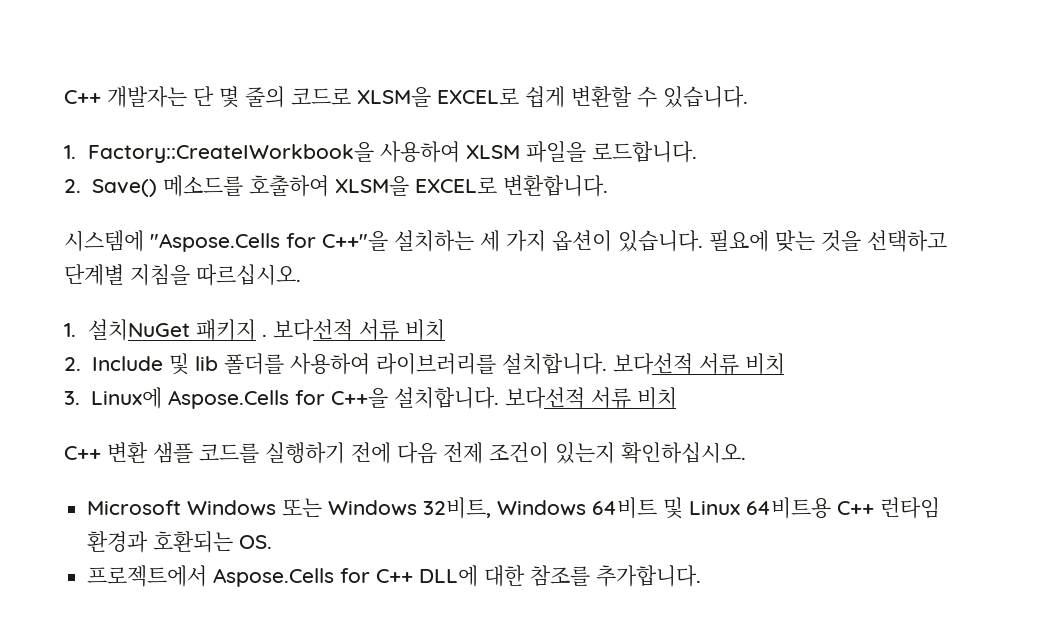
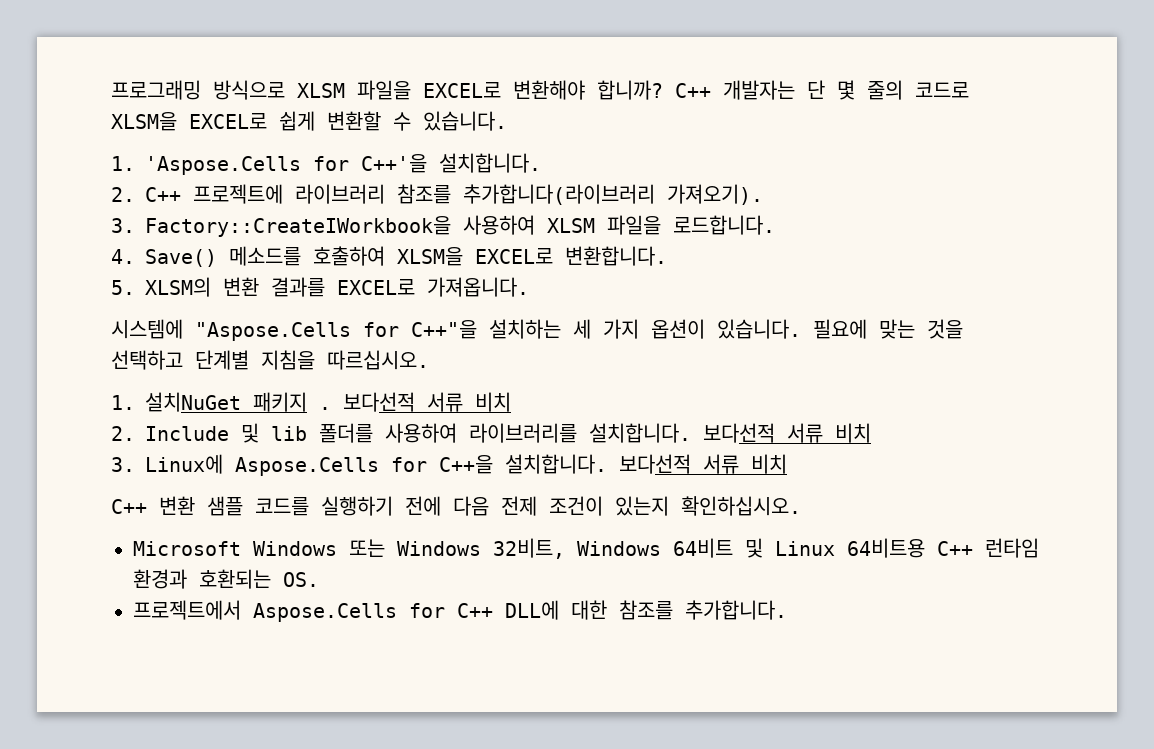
+ 프로그래밍 방식으로 XLSM 파일을 EXCEL로 변환해야 합니까?
- 1. Factory::CreateIWorkbook을 사용하여 XLSM 파일을 로드합니다.
+ 1. 'Aspose.Cells for C++'을 설치합니다.
+ 2. C++ 프로젝트에 라이브러리 참조를 추가합니다(라이브러리 가져오기).
+ 3. Factory::CreateIWorkbook을 사용하여 XLSM 파일을 로드합니다.
- 2. Save() 메소드를 호출하여 XLSM을 EXCEL로 변환합니다.
+ 4. Save() 메소드를 호출하여 XLSM을 EXCEL로 변환합니다.
+ 5. XLSM의 변환 결과를 EXCEL로 가져옵니다.

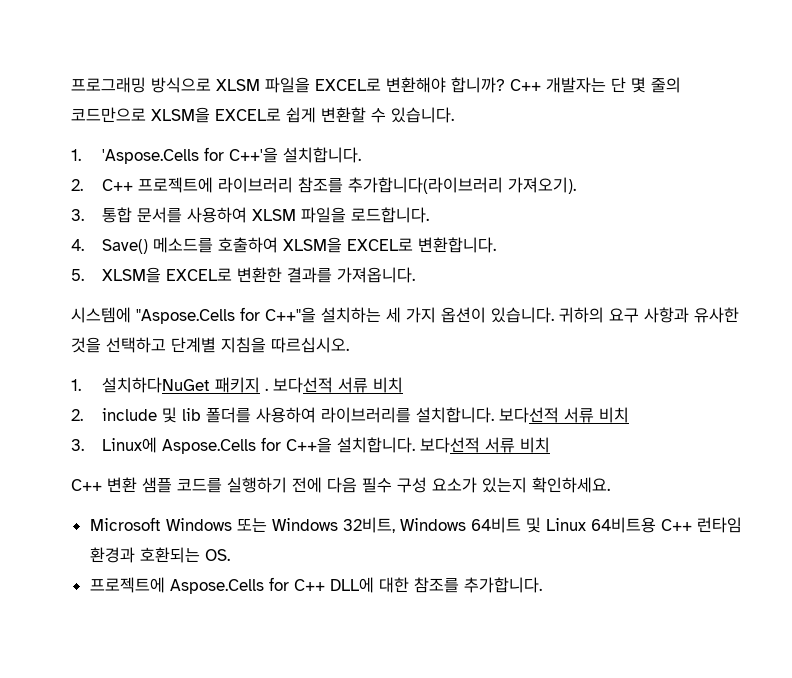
- C++ 개발자는 단 몇 줄의 코드로 XLSM을 EXCEL로 쉽게 변환할 수 있습니다.
+ C++ 개발자는 단 몇 줄의 코드만으로 XLSM을 EXCEL로 쉽게 변환할 수 있습니다.
- 3. Factory::CreateIWorkbook을 사용하여 XLSM 파일을 로드합니다.
+ 3. 통합 문서를 사용하여 XLSM 파일을 로드합니다.
- 5. XLSM의 변환 결과를 EXCEL로 가져옵니다.
+ 5. XLSM을 EXCEL로 변환한 결과를 가져옵니다.
- 필요에 맞는 것을 선택하고 단계별 지침을 따르십시오.
+ 귀하의 요구 사항과 유사한 것을 선택하고 단계별 지침을 따르십시오.
- 1. 설치NuGet 패키지 .
+ 1. 설치하다NuGet 패키지 .
- 2. Include 및 lib 폴더를 사용하여 라이브러리를 설치합니다.
+ 2. include 및 lib 폴더를 사용하여 라이브러리를 설치합니다.
- C++ 변환 샘플 코드를 실행하기 전에 다음 전제 조건이 있는지 확인하십시오.
+ C++ 변환 샘플 코드를 실행하기 전에 다음 필수 구성 요소가 있는지 확인하세요.
- 프로젝트에서 Aspose.Cells for C++ DLL에 대한 참조를 추가합니다.
+ 프로젝트에 Aspose.Cells for C++ DLL에 대한 참조를 추가합니다.

